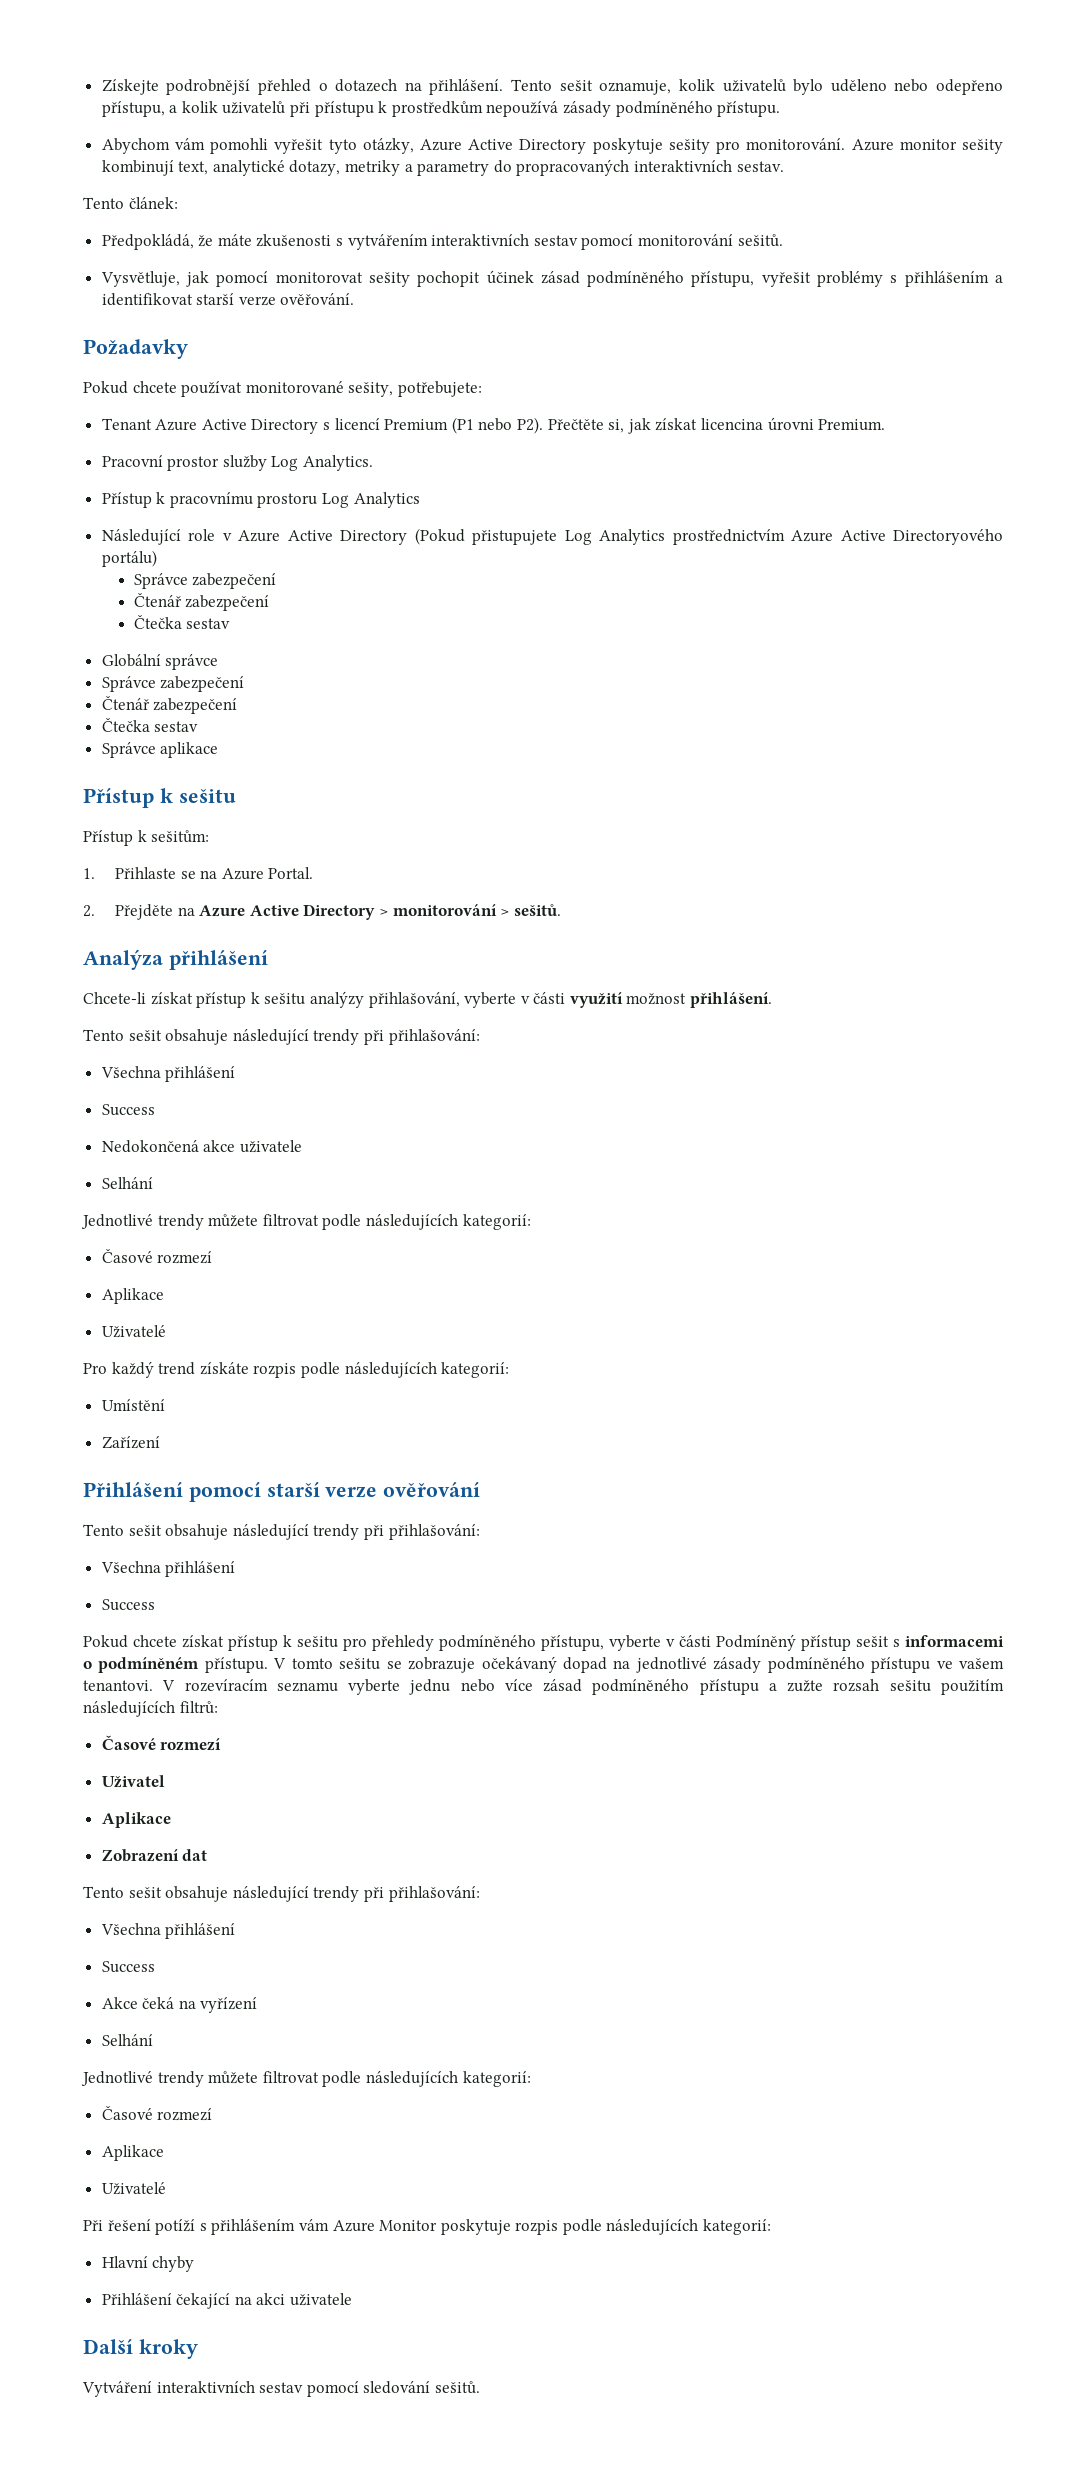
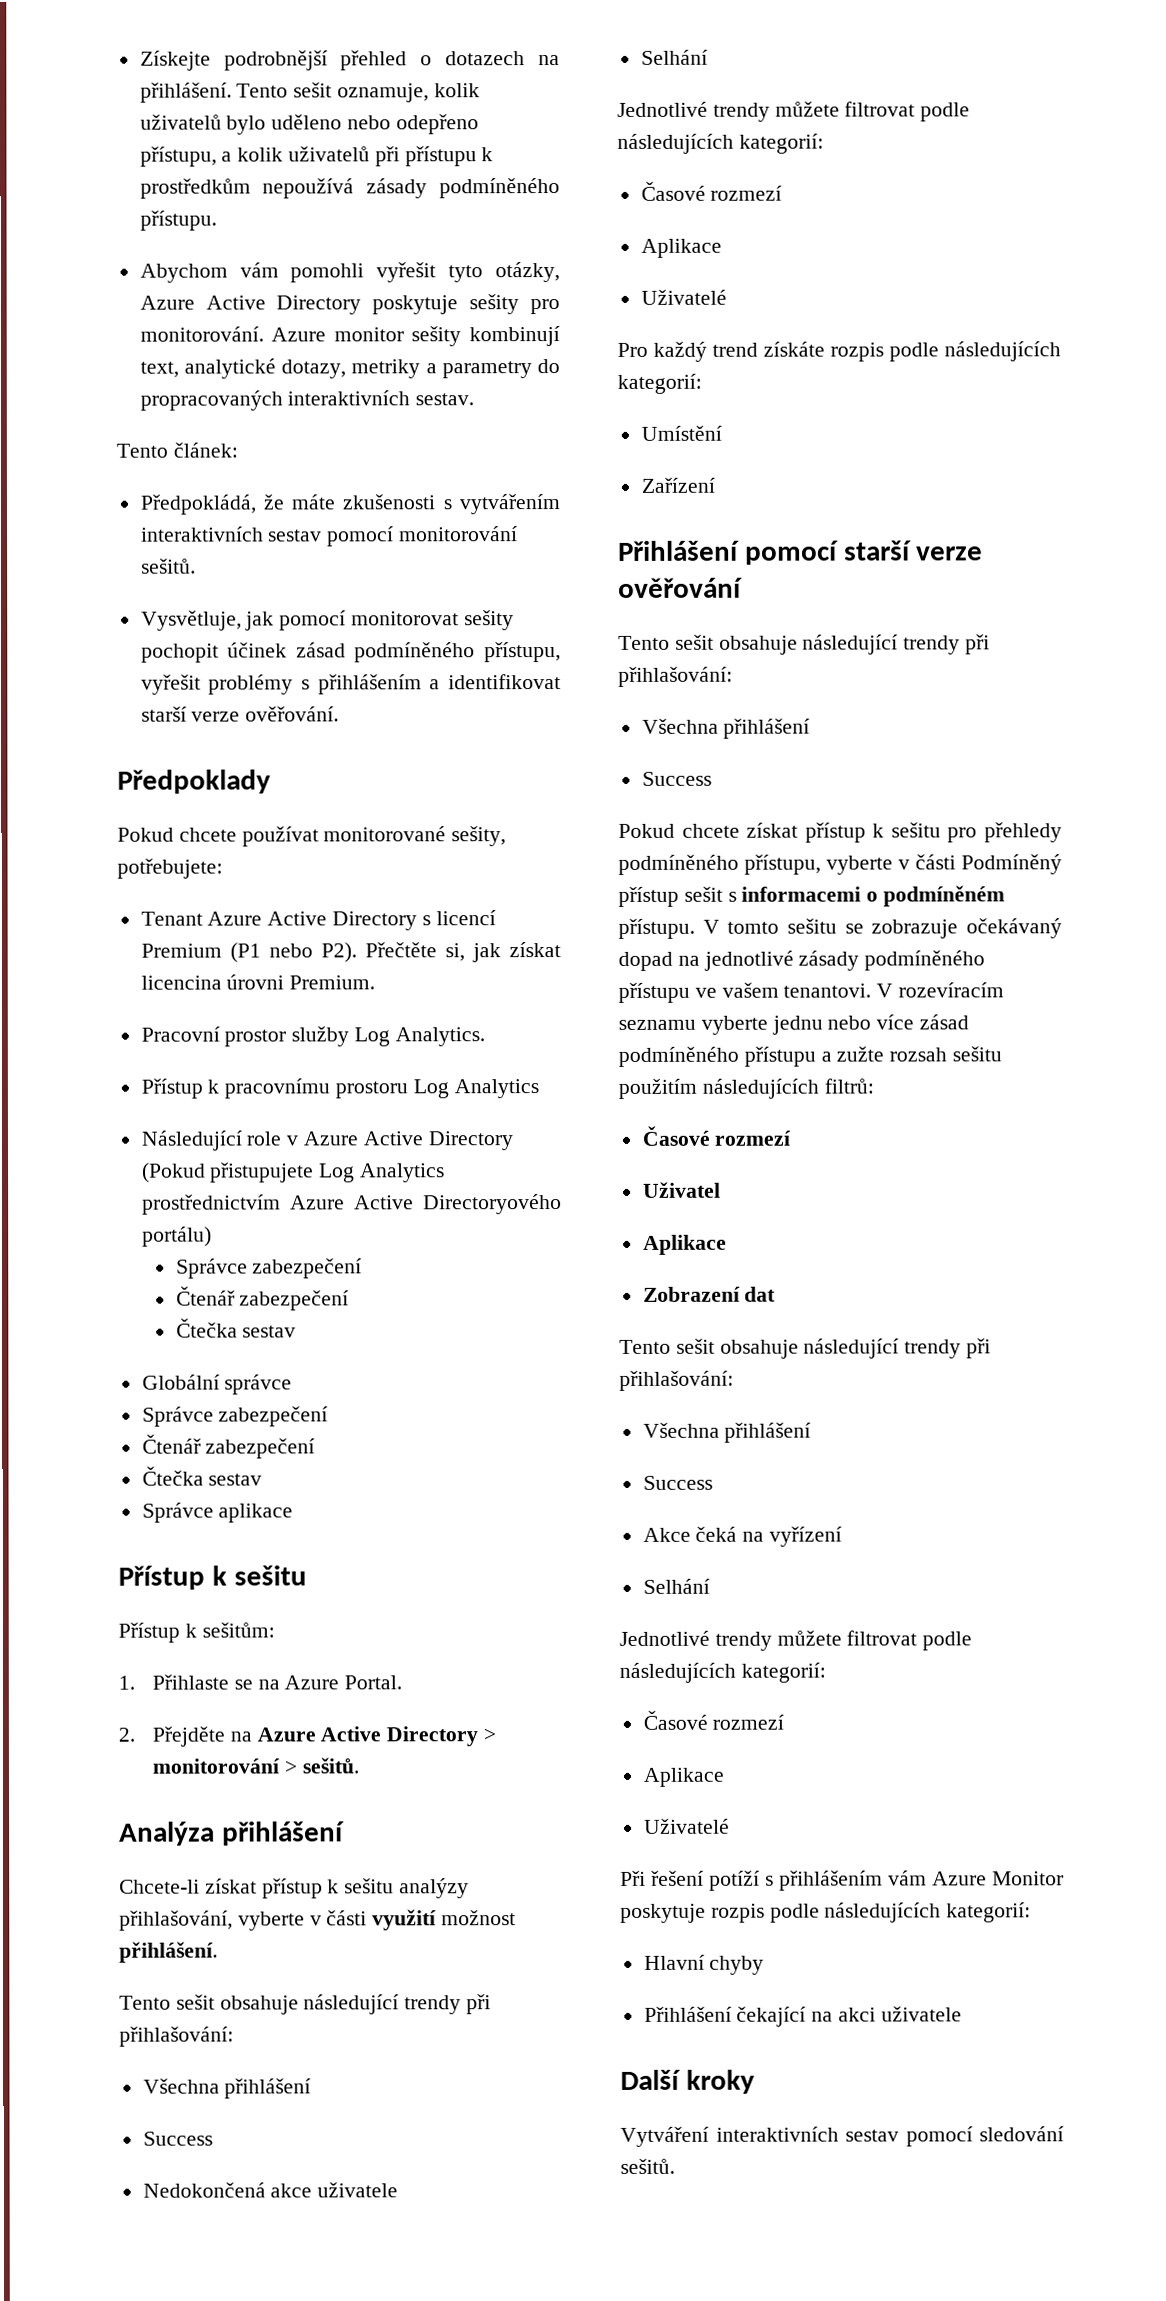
- Požadavky
+ Předpoklady

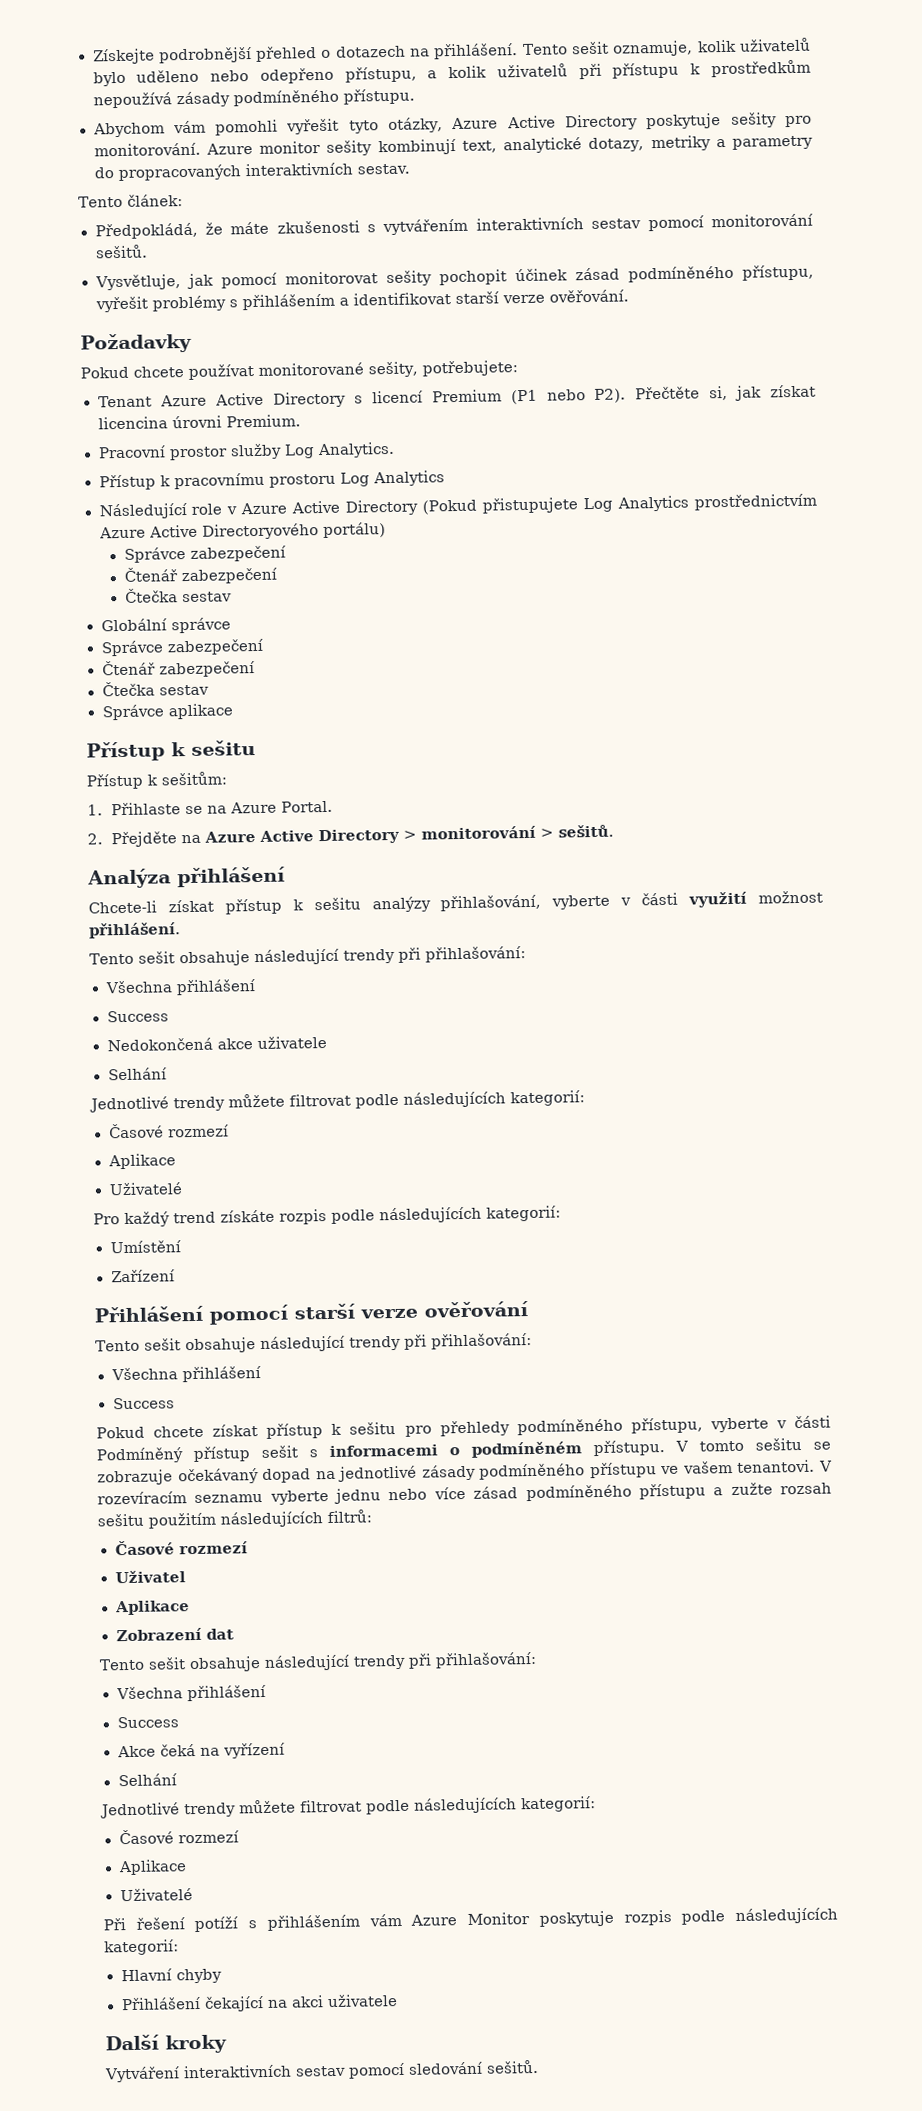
- Předpoklady
+ Požadavky

